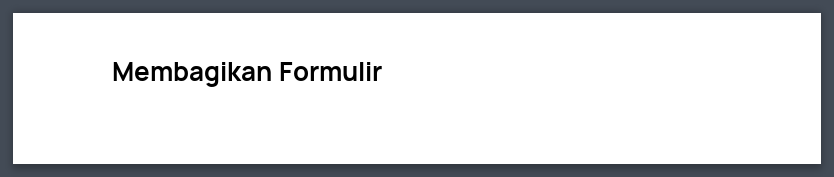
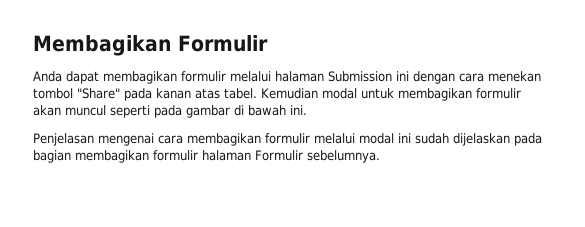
+ Anda dapat membagikan formulir melalui halaman Submission ini dengan cara menekan tombol "Share" pada kanan atas tabel. Kemudian modal untuk membagikan formulir akan muncul seperti pada gambar di bawah ini.
+ Penjelasan mengenai cara membagikan formulir melalui modal ini sudah dijelaskan pada bagian membagikan formulir halaman Formulir sebelumnya.

